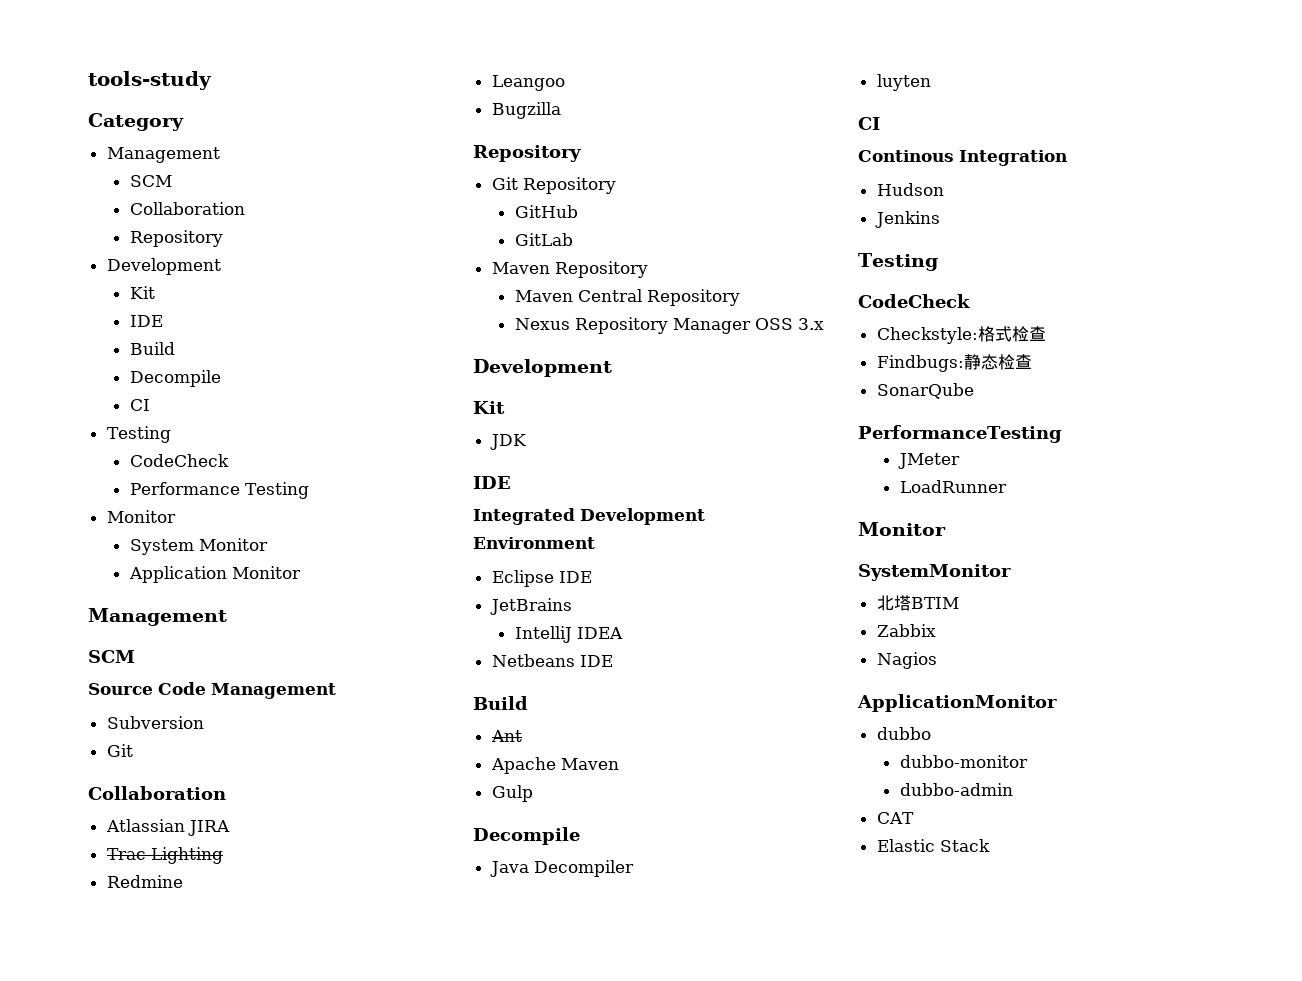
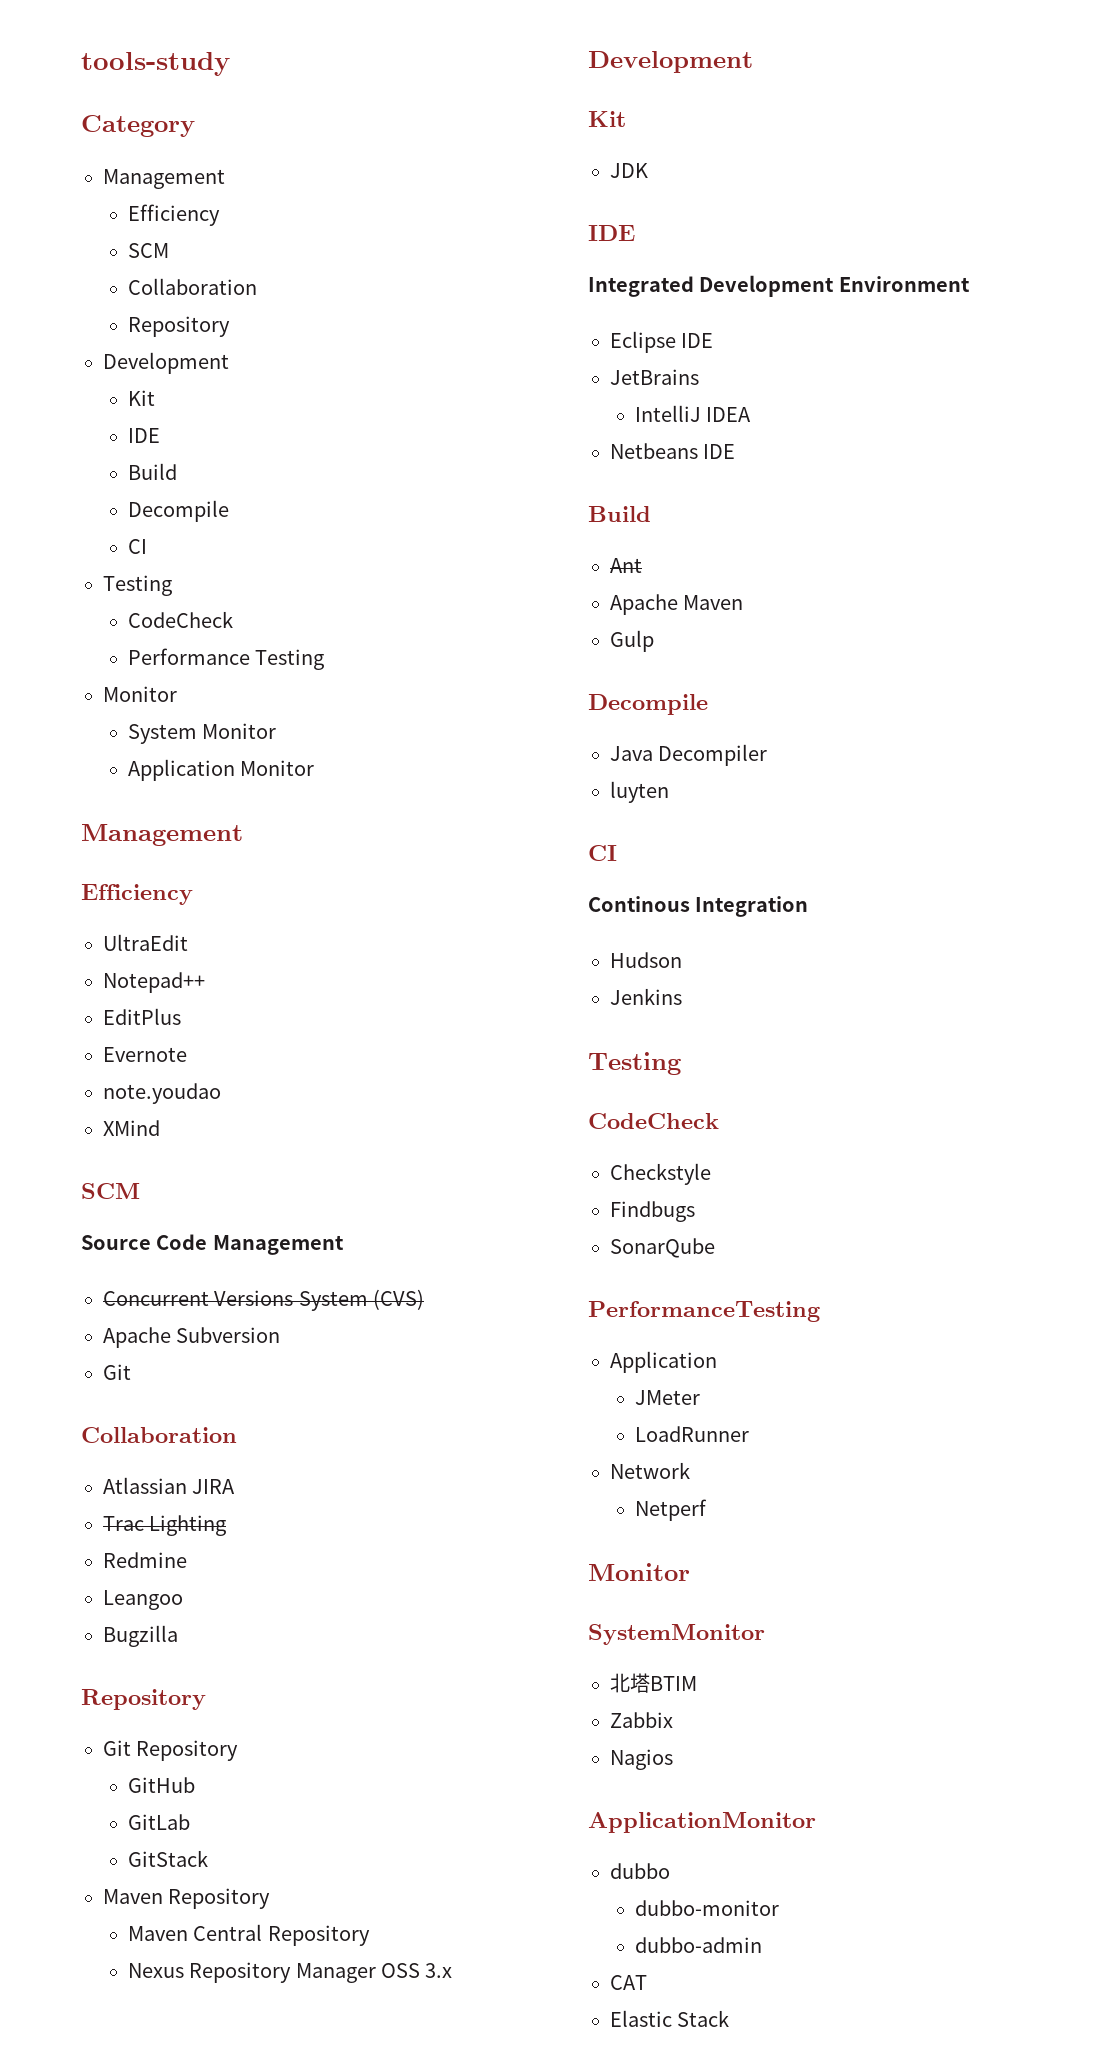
  Category
  Management
+ Efficiency
  Application Monitor
  Management
+ Efficiency
+ UltraEdit
+ Notepad++
+ EditPlus
+ Evernote
+ note.youdao
+ XMind
- Subversion
+ Concurrent Versions System (CVS)
+ Apache Subversion
+ GitStack
- Checkstyle:格式检查
- Findbugs:静态检查
+ Checkstyle
+ Findbugs
  PerformanceTesting
+ Application
+ Network
+ Netperf

